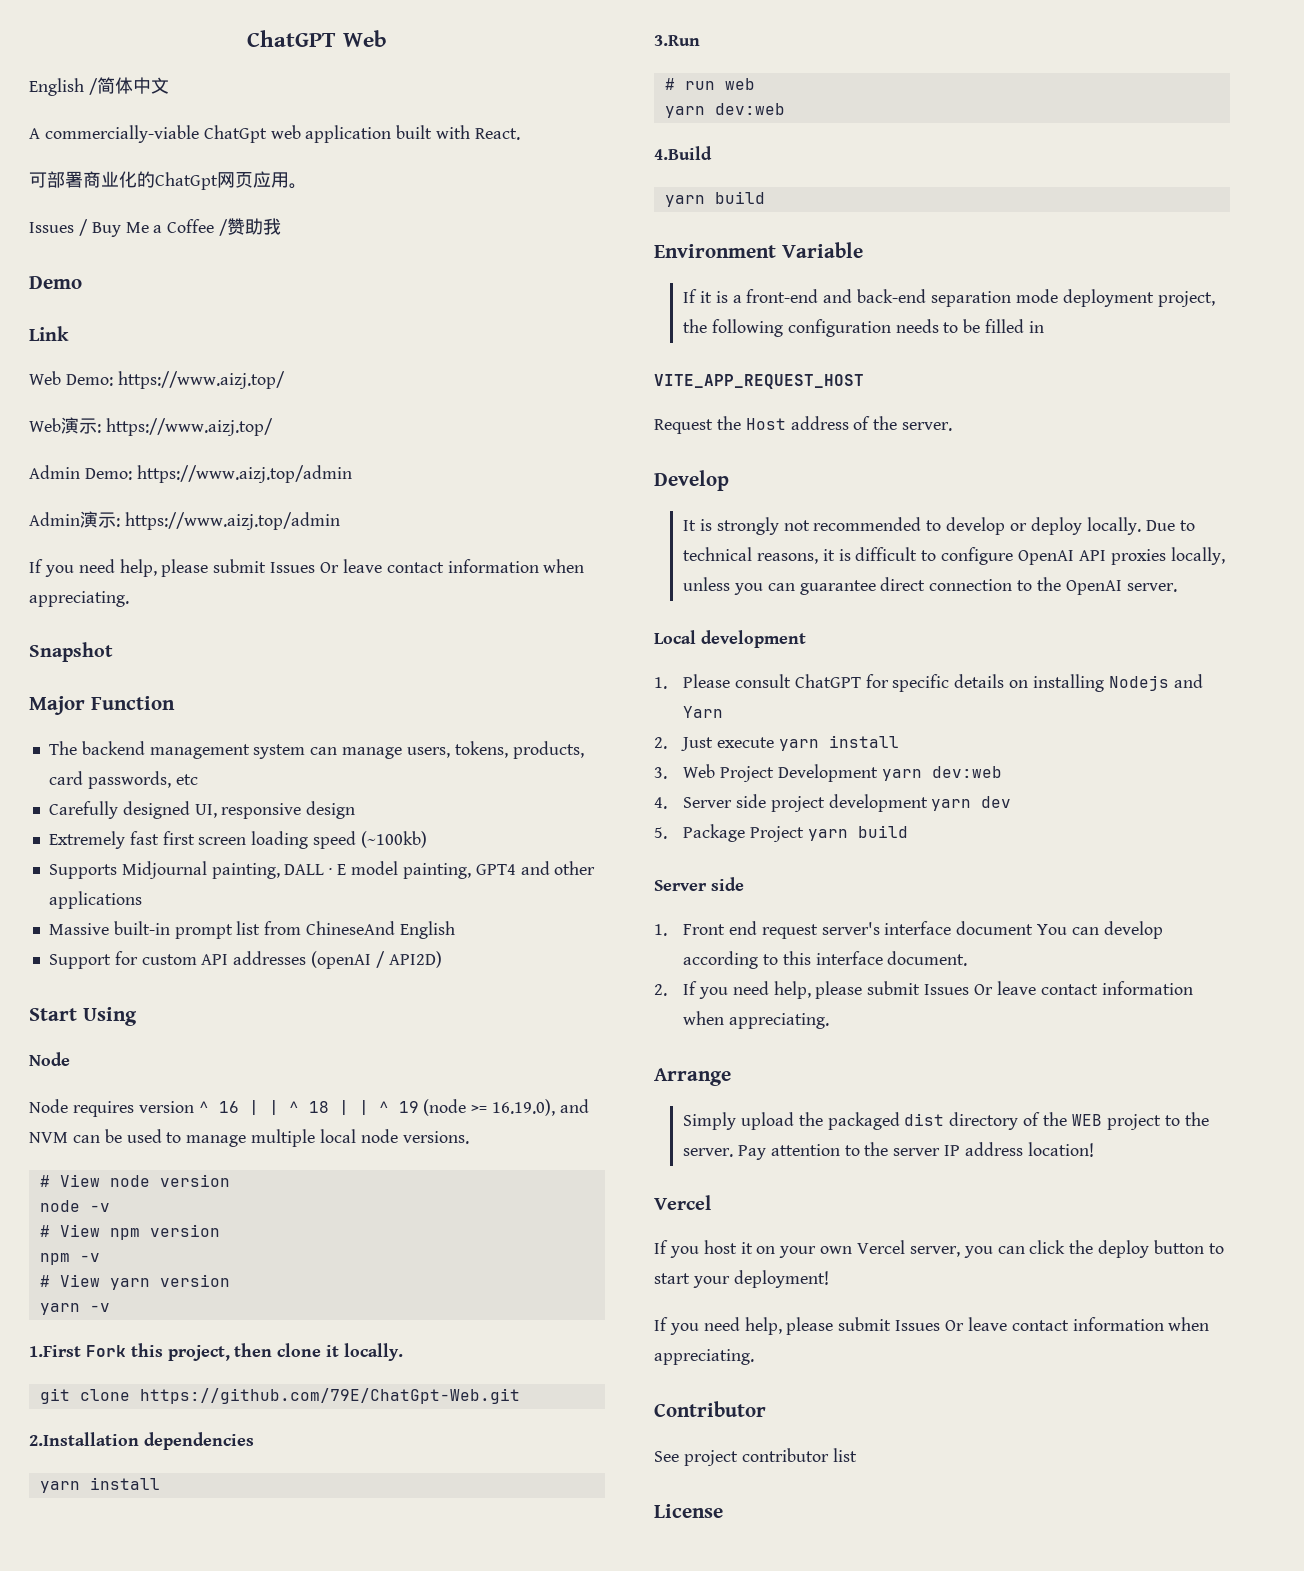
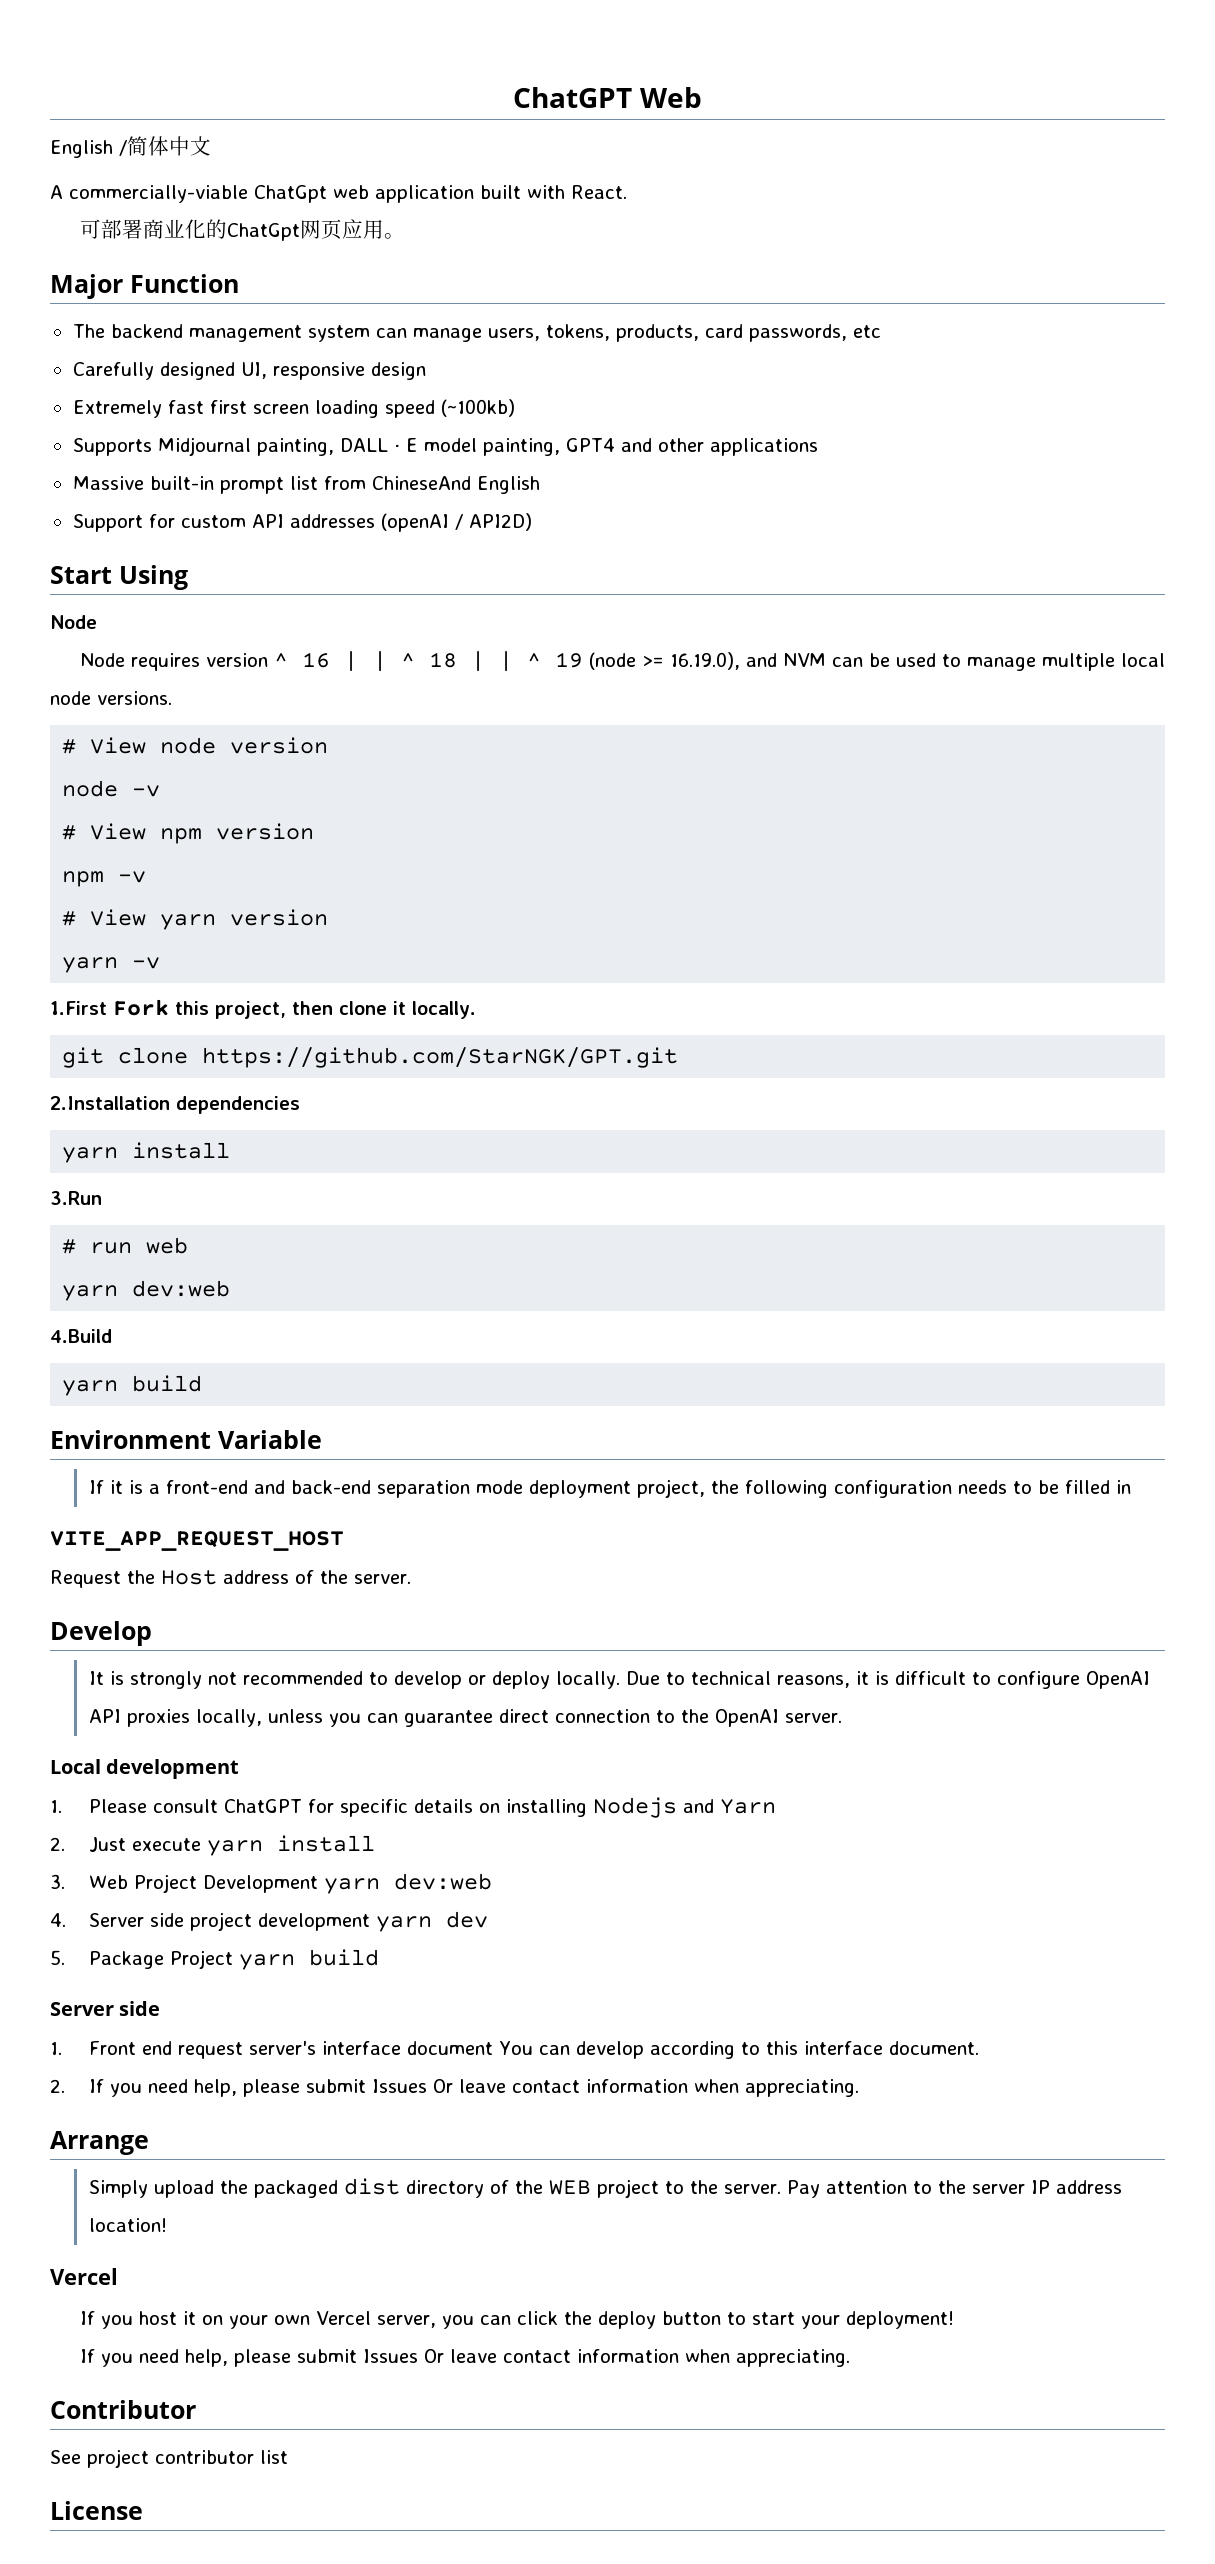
- Issues / Buy Me a Coffee /赞助我
- Demo
- Link
- Web Demo: https://www.aizj.top/
- Web演示: https://www.aizj.top/
- Admin Demo: https://www.aizj.top/admin
- Admin演示: https://www.aizj.top/admin
- If you need help, please submit Issues Or leave contact information when appreciating.
- Snapshot
- git clone https://github.com/79E/ChatGpt-Web.git
+ git clone https://github.com/StarNGK/GPT.git

